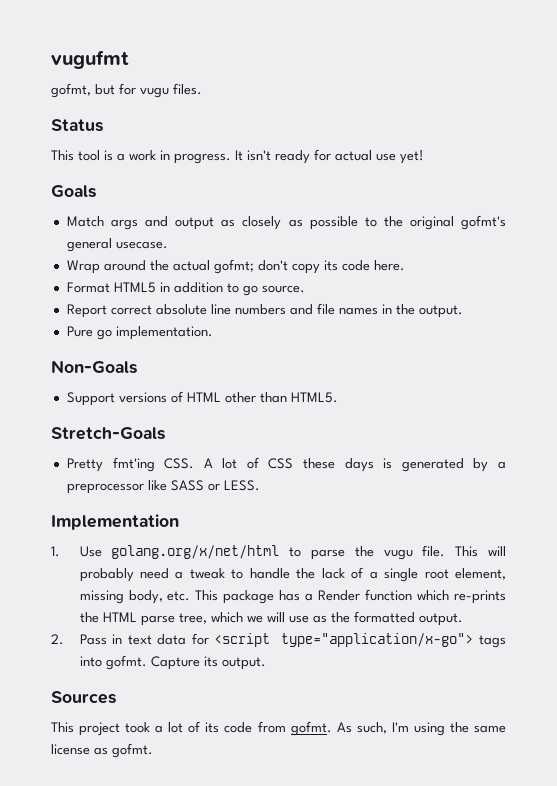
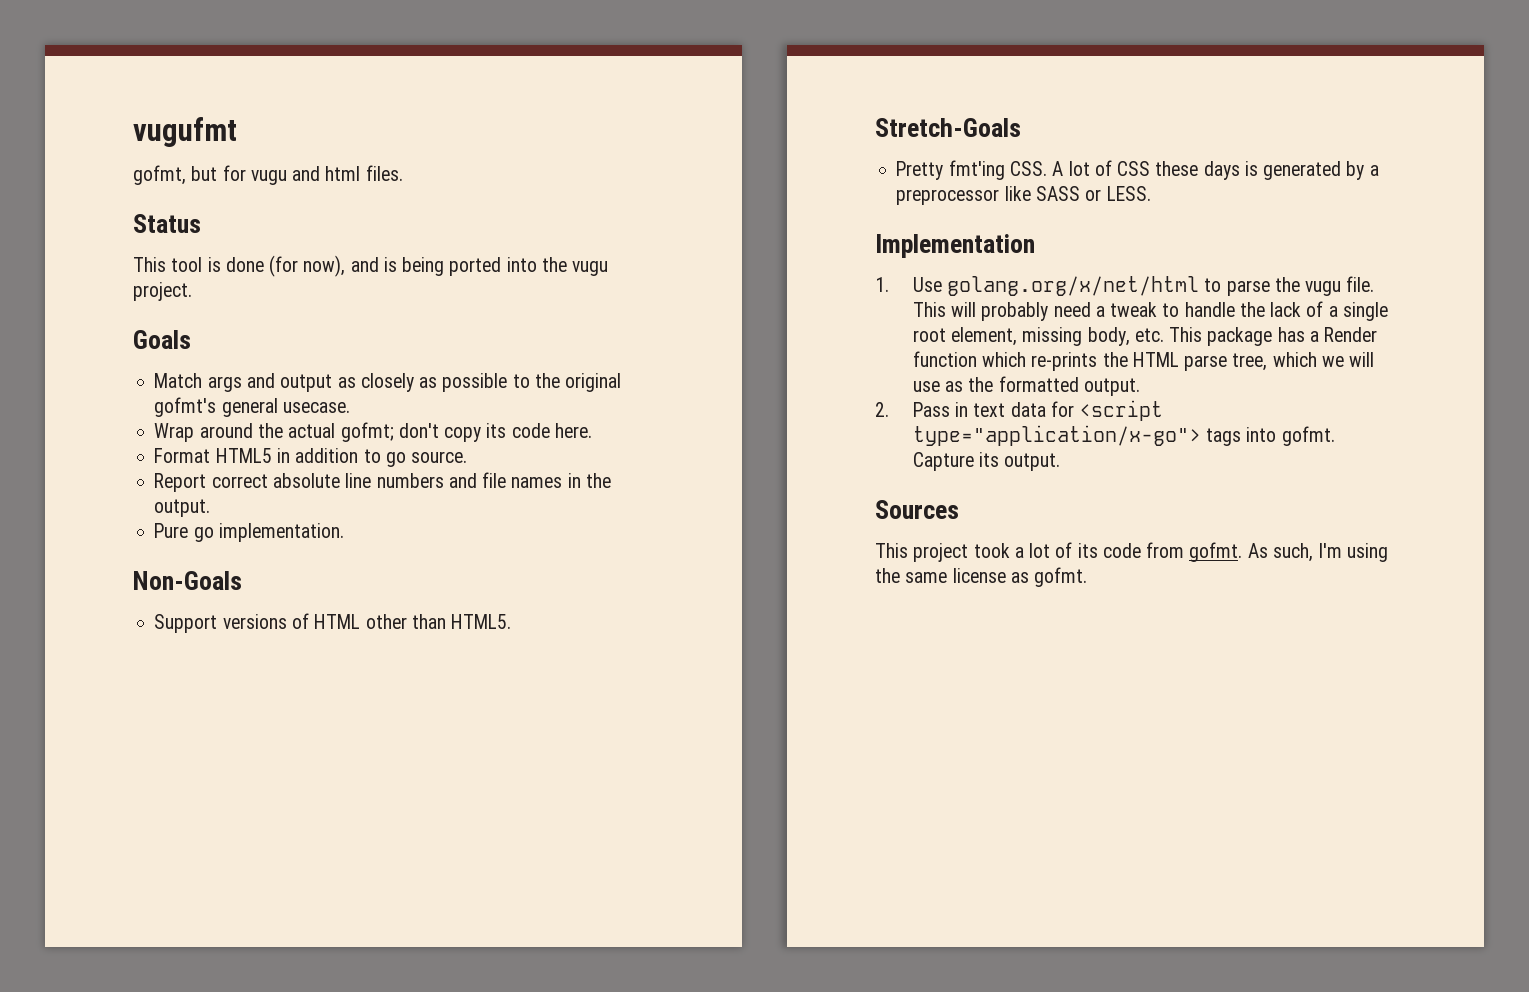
- gofmt, but for vugu files.
+ gofmt, but for vugu and html files.
- This tool is a work in progress. It isn't ready for actual use yet!
+ This tool is done (for now), and is being ported into the vugu project.

